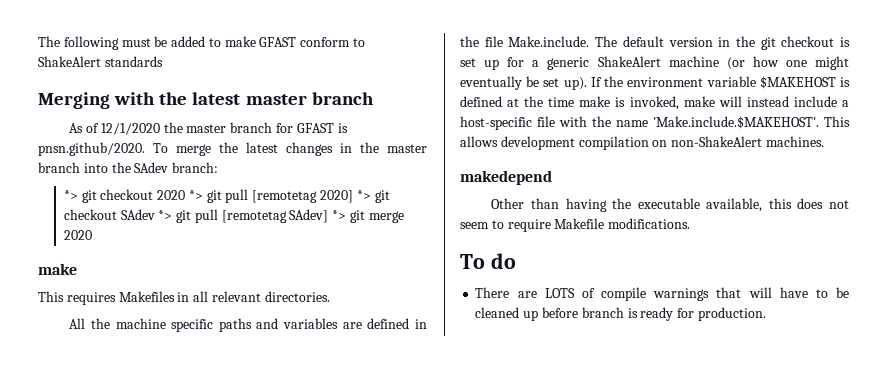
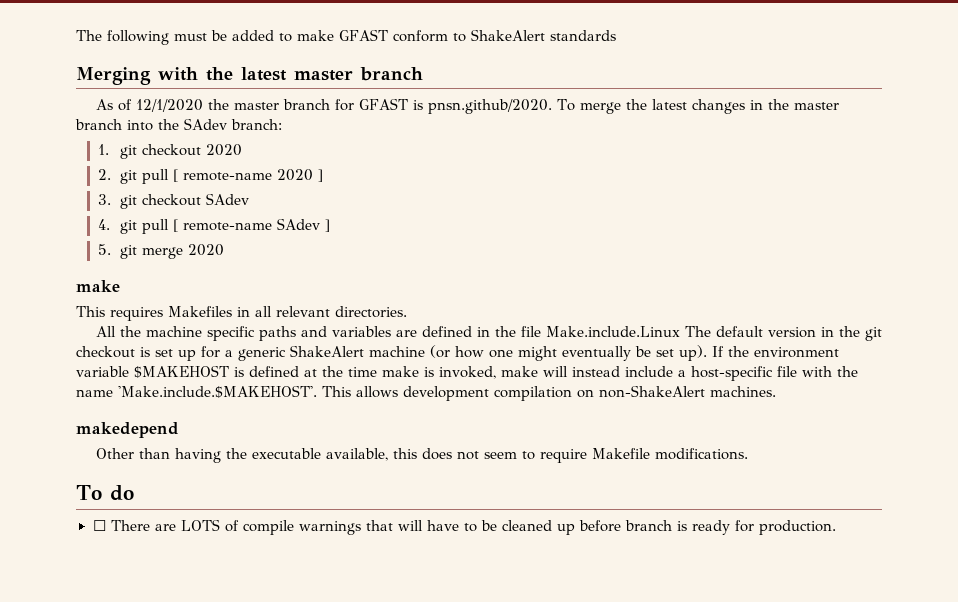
- *> git checkout 2020 *> git pull [remotetag 2020] *> git checkout SAdev *> git pull [remotetag SAdev] *> git merge 2020
+ 1. git checkout 2020
+ 2. git pull [ remote-name 2020 ]
+ 3. git checkout SAdev
+ 4. git pull [ remote-name SAdev ]
+ 5. git merge 2020
- All the machine specific paths and variables are defined in the file Make.include. The default version in the git checkout is set up for a generic ShakeAlert machine (or how one might eventually be set up).
+ All the machine specific paths and variables are defined in the file Make.include.Linux The default version in the git checkout is set up for a generic ShakeAlert machine (or how one might eventually be set up).
- There are LOTS of compile warnings that will have to be cleaned up before branch is ready for production.
+ ☐ There are LOTS of compile warnings that will have to be cleaned up before branch is ready for production.

